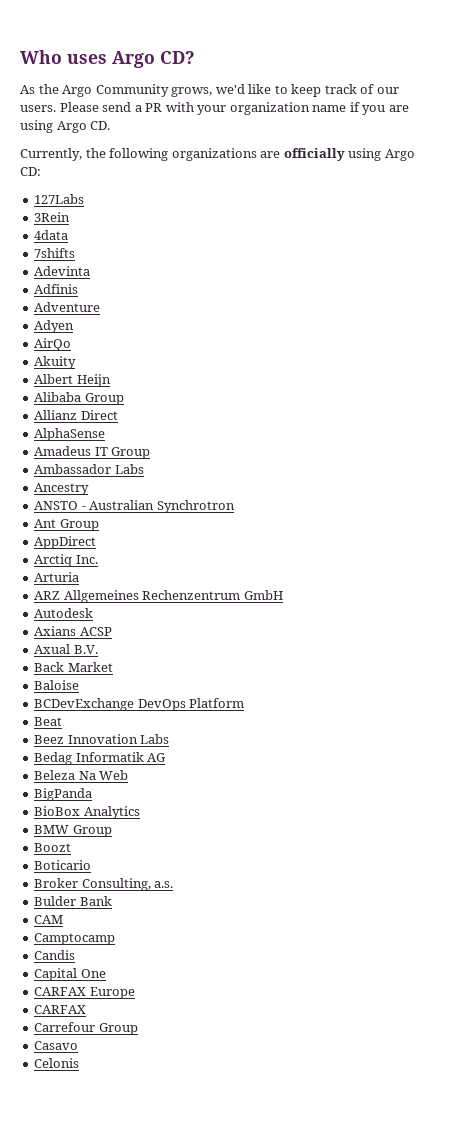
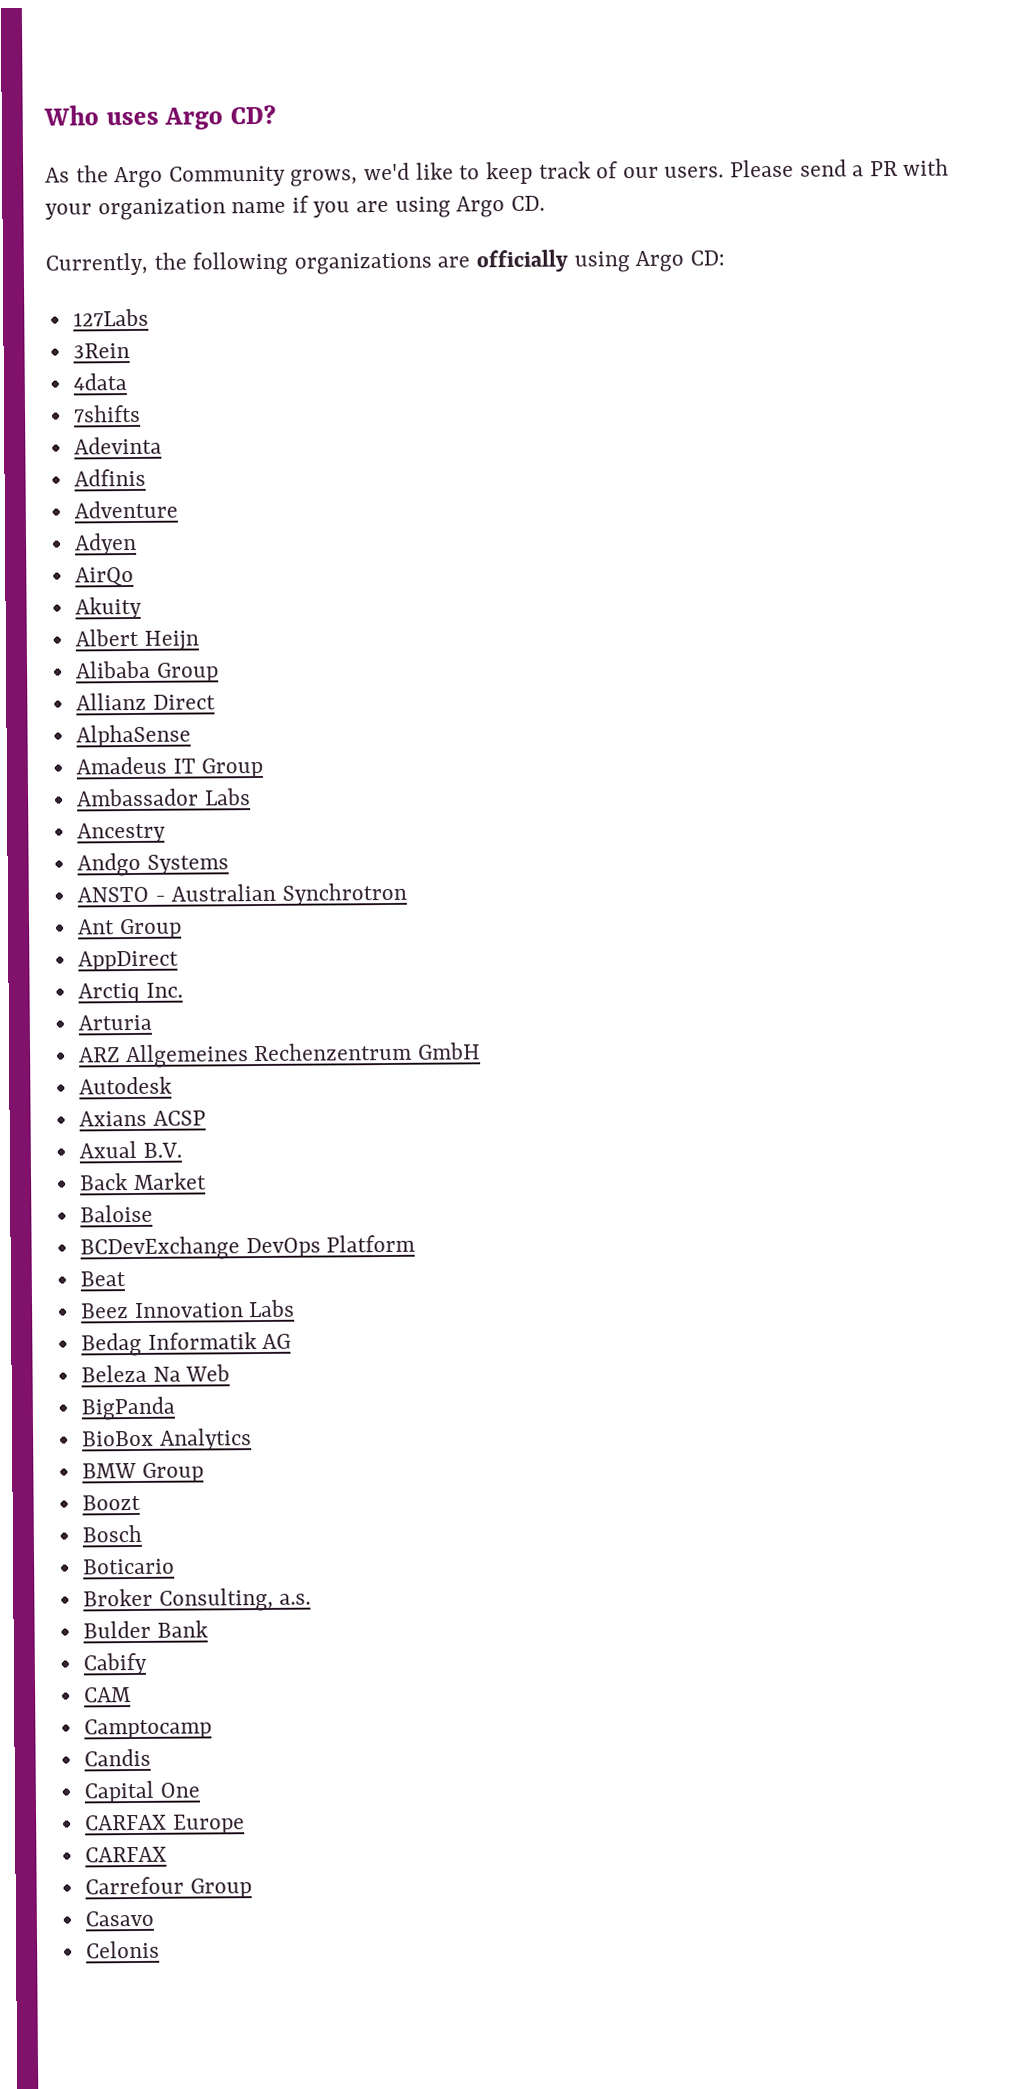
+ Andgo Systems
+ Bosch
+ Cabify

